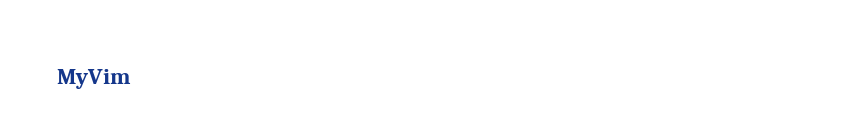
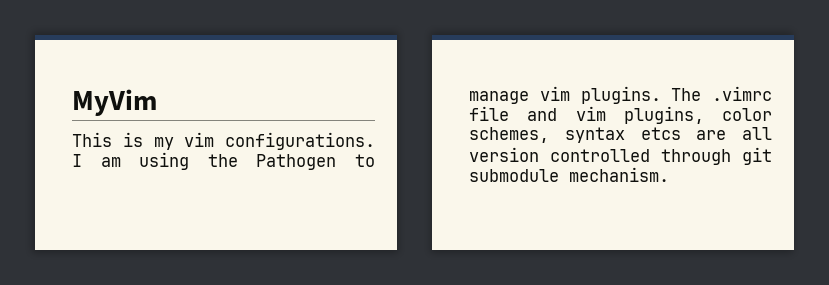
+ This is my vim configurations. I am using the Pathogen to manage vim plugins. The .vimrc file and vim plugins, color schemes, syntax etcs are all version controlled through git submodule mechanism.

